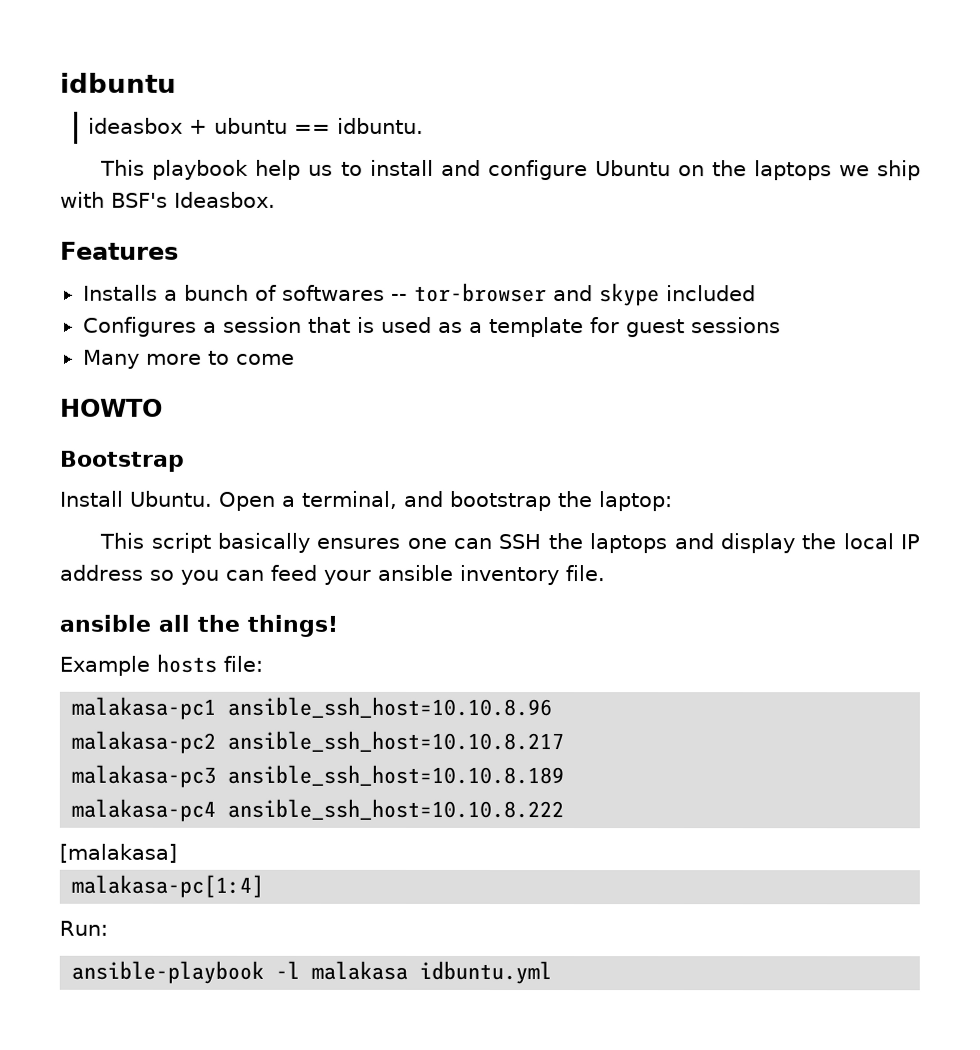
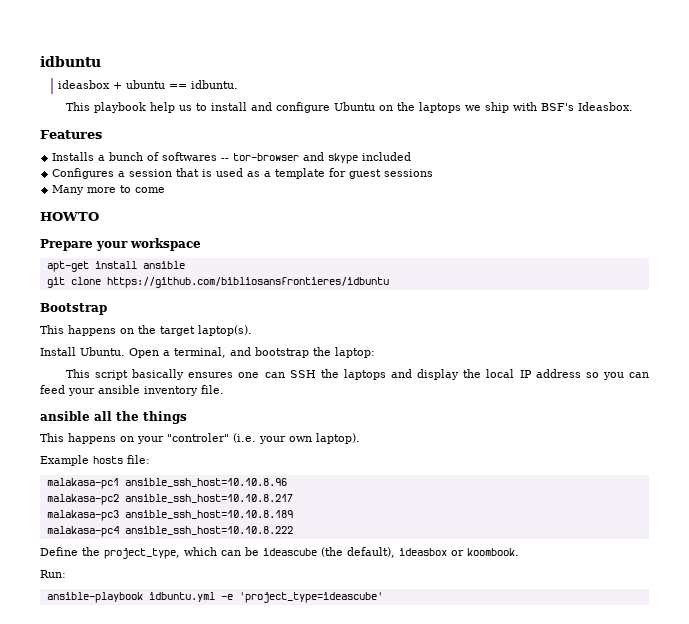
+ Prepare your workspace
+ apt-get install ansible
+ git clone https://github.com/bibliosansfrontieres/idbuntu
  Bootstrap
+ This happens on the target laptop(s).
- ansible all the things!
+ ansible all the things
+ This happens on your "controler" (i.e. your own laptop).
- [malakasa]
- malakasa-pc[1:4]
+ Define the project_type, which can be ideascube (the default), ideasbox or koombook.
- ansible-playbook -l malakasa idbuntu.yml
+ ansible-playbook idbuntu.yml -e 'project_type=ideascube'

